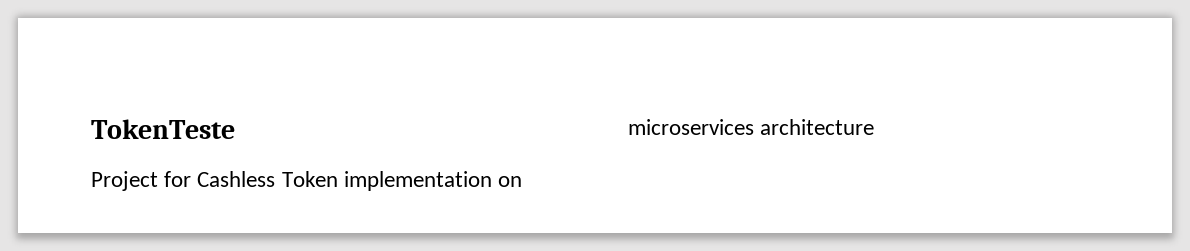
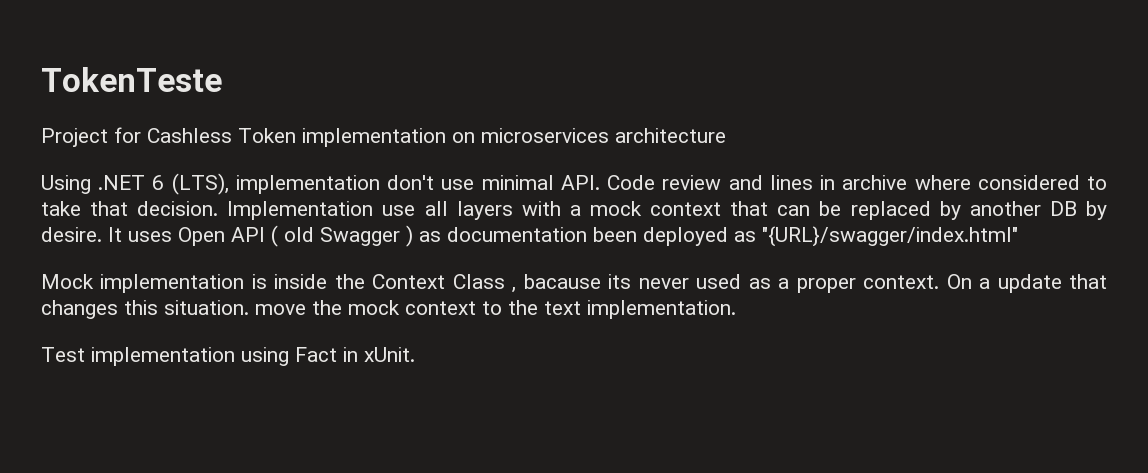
+ Using .NET 6 (LTS), implementation don't use minimal API. Code review and lines in archive where considered to take that decision. Implementation use all layers with a mock context that can be replaced by another DB by desire. It uses Open API ( old Swagger ) as documentation been deployed as "{URL}/swagger/index.html"
+ Mock implementation is inside the Context Class , bacause its never used as a proper context. On a update that changes this situation. move the mock context to the text implementation.
+ Test implementation using Fact in xUnit.

